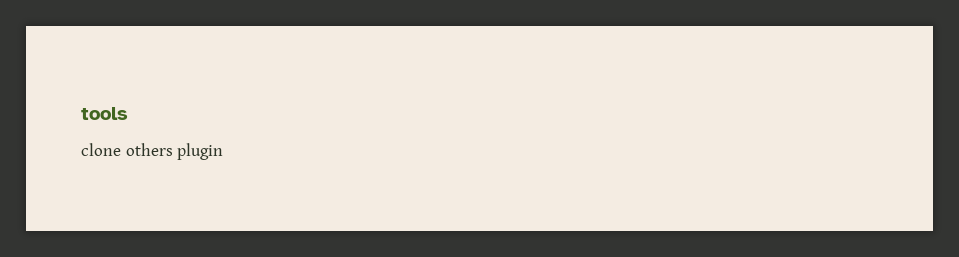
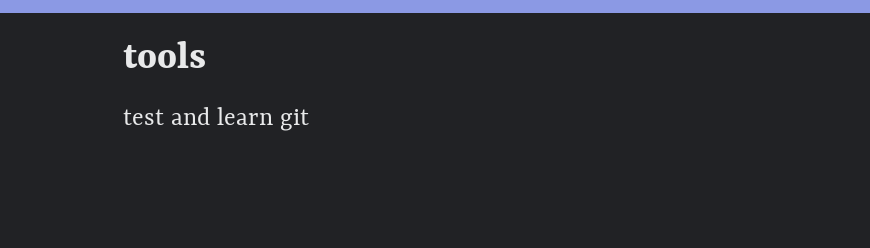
- clone others plugin
+ test and learn git

